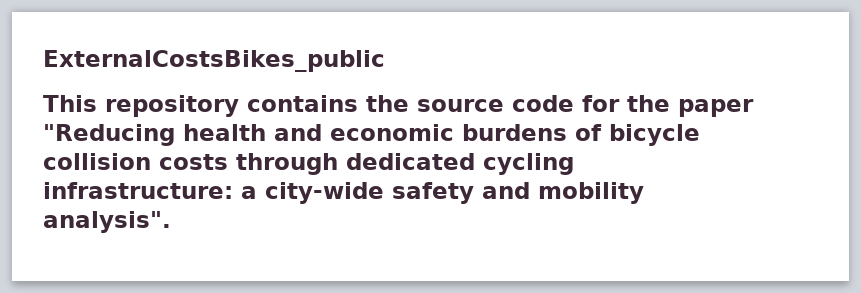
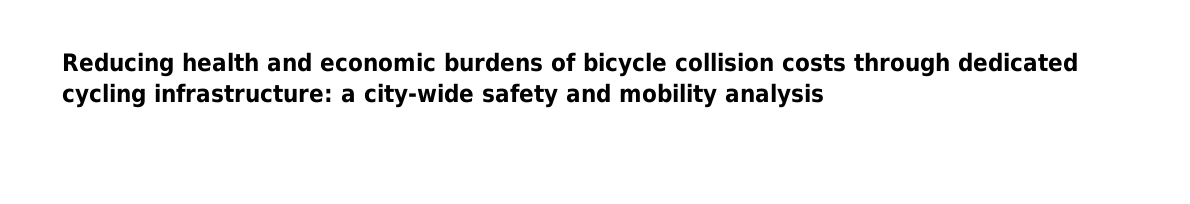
- ExternalCostsBikes_public
- This repository contains the source code for the paper "Reducing health and economic burdens of bicycle collision costs through dedicated cycling infrastructure: a city-wide safety and mobility analysis".
+ Reducing health and economic burdens of bicycle collision costs through dedicated cycling infrastructure: a city-wide safety and mobility analysis

